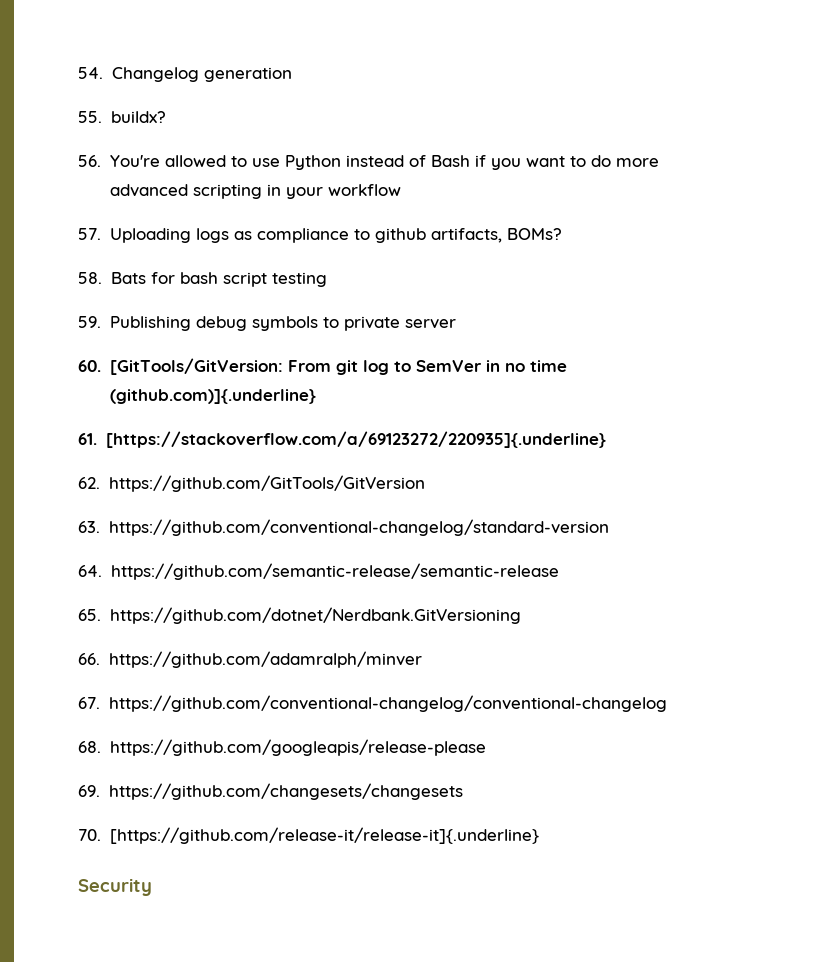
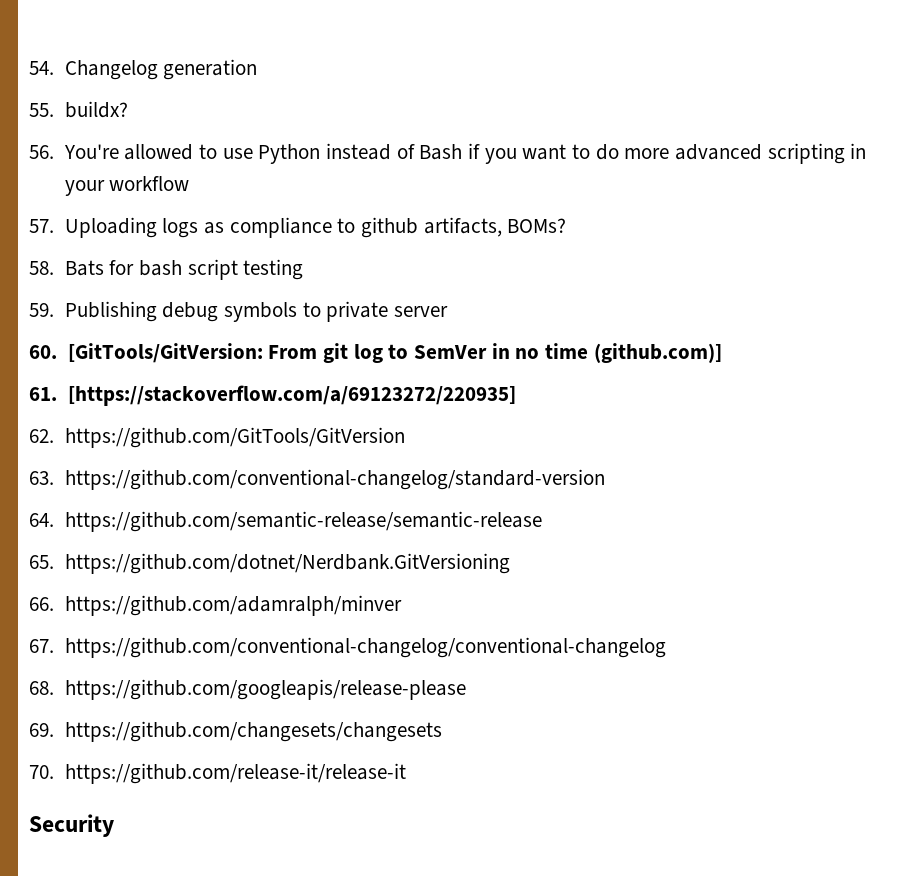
- 60. [GitTools/GitVersion: From git log to SemVer in no time (github.com)]{.underline}
+ 60. [GitTools/GitVersion: From git log to SemVer in no time (github.com)]
- 61. [https://stackoverflow.com/a/69123272/220935]{.underline}
+ 61. [https://stackoverflow.com/a/69123272/220935]
- 70. [https://github.com/release-it/release-it]{.underline}
+ 70. https://github.com/release-it/release-it

